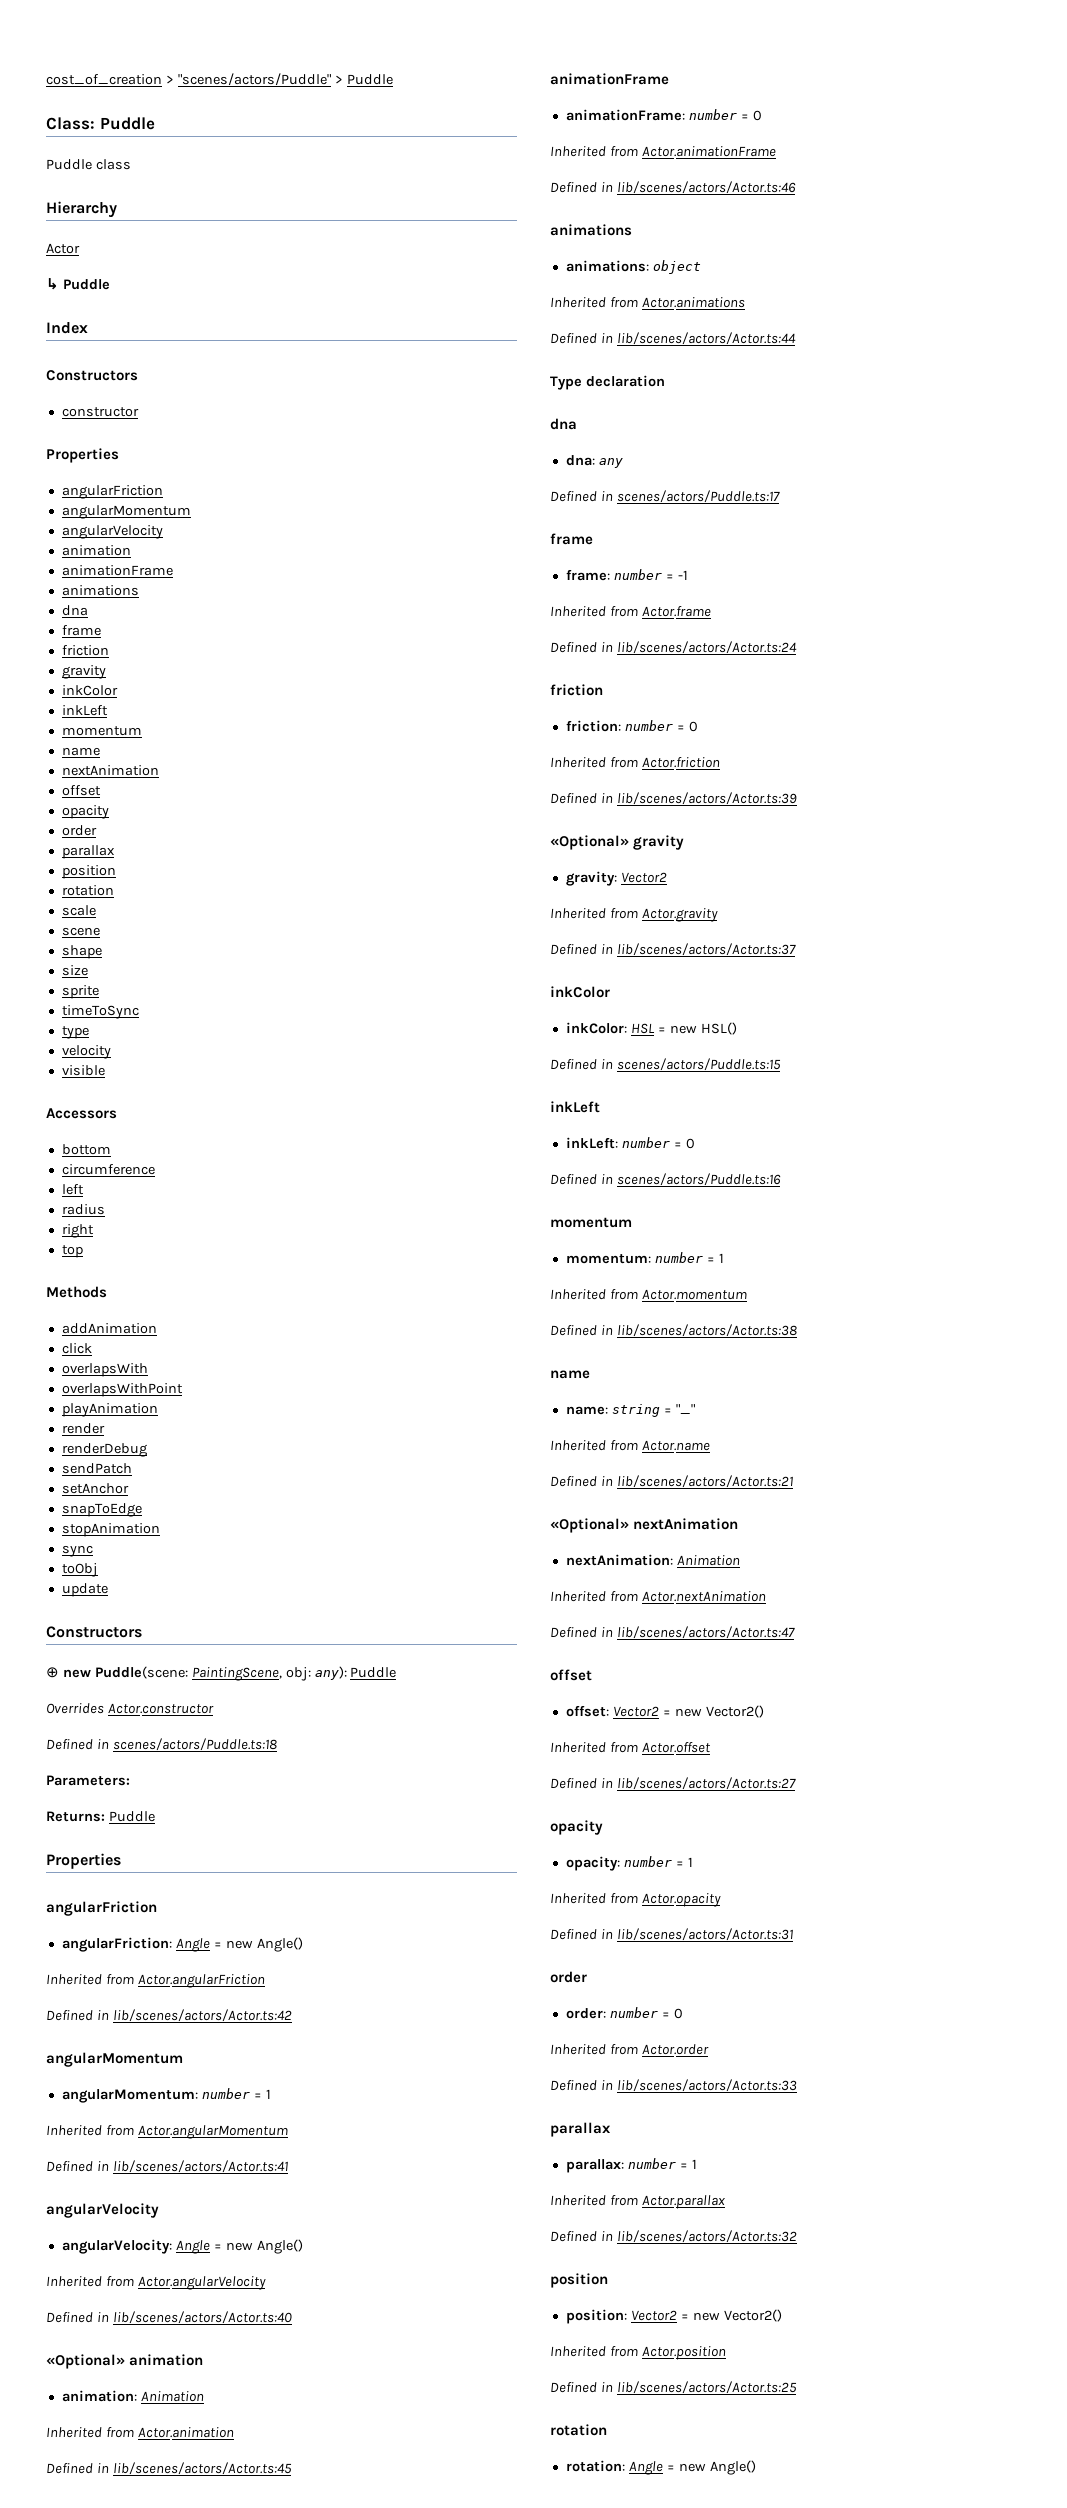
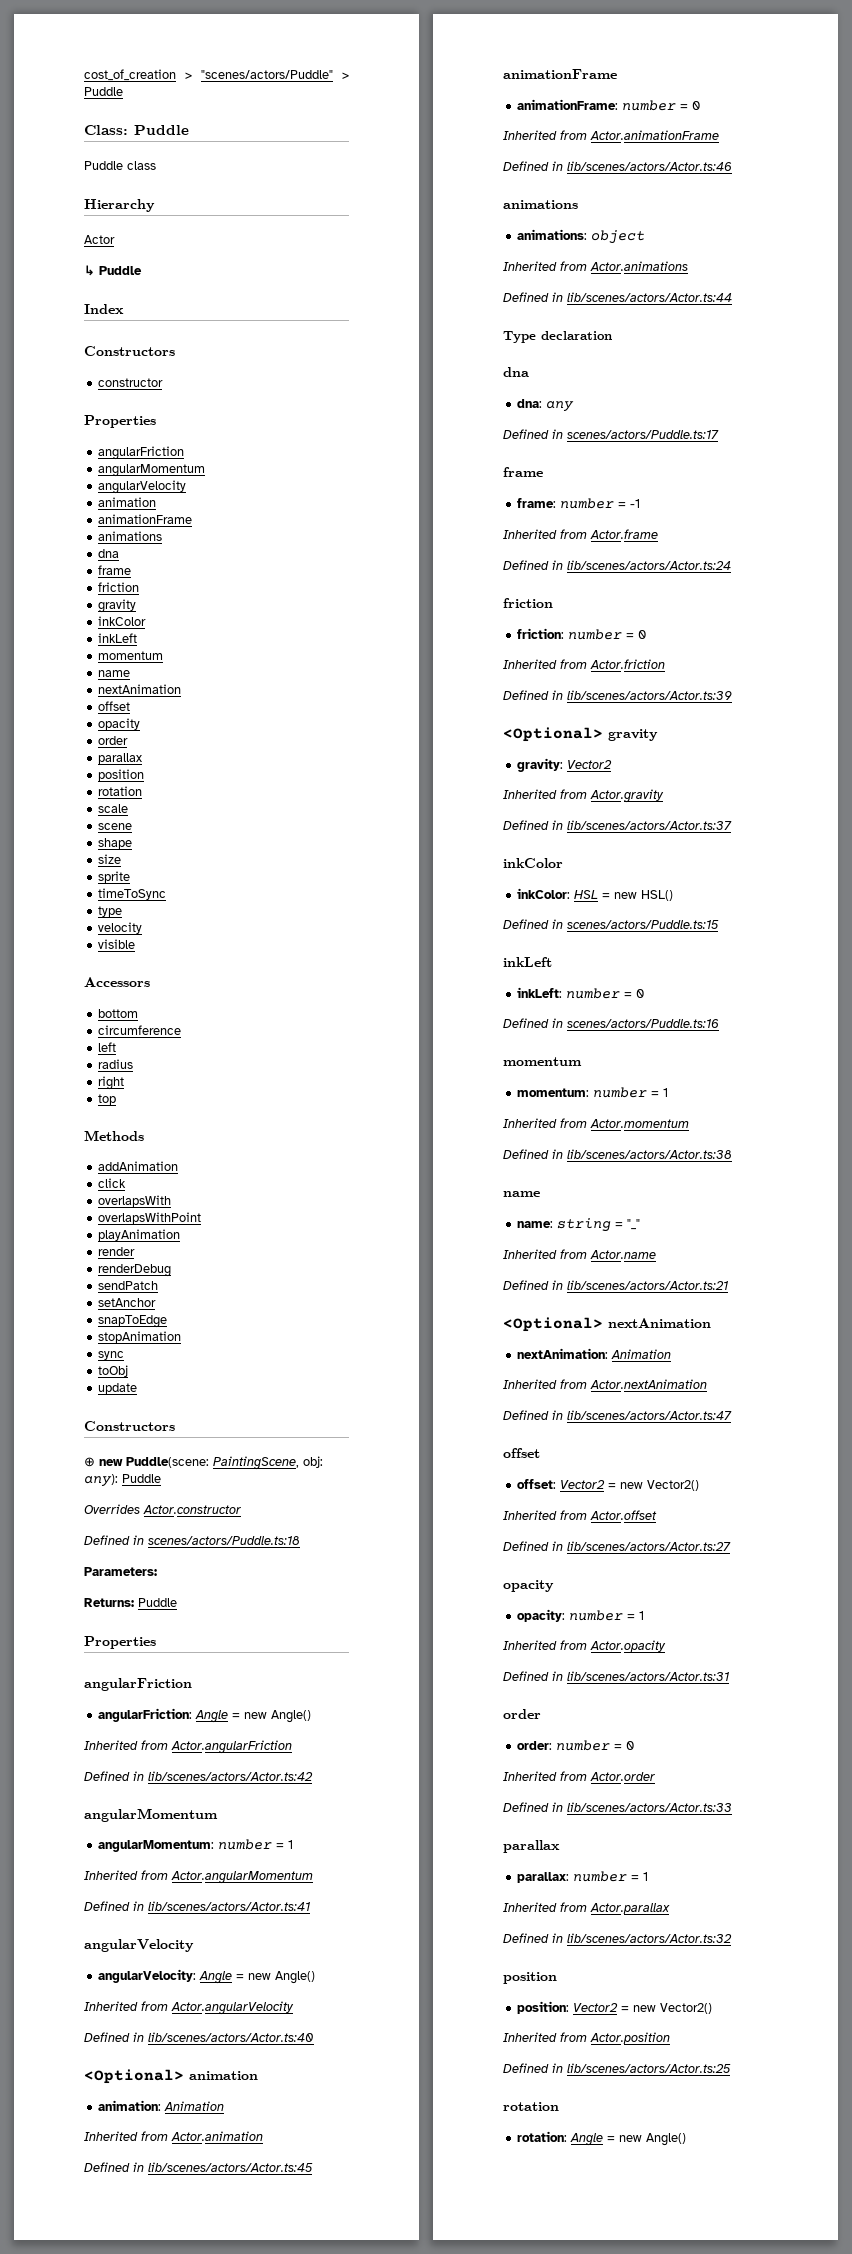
- «Optional» animation
+ <Optional> animation
- «Optional» gravity
+ <Optional> gravity
- «Optional» nextAnimation
+ <Optional> nextAnimation

